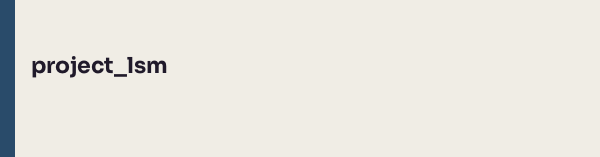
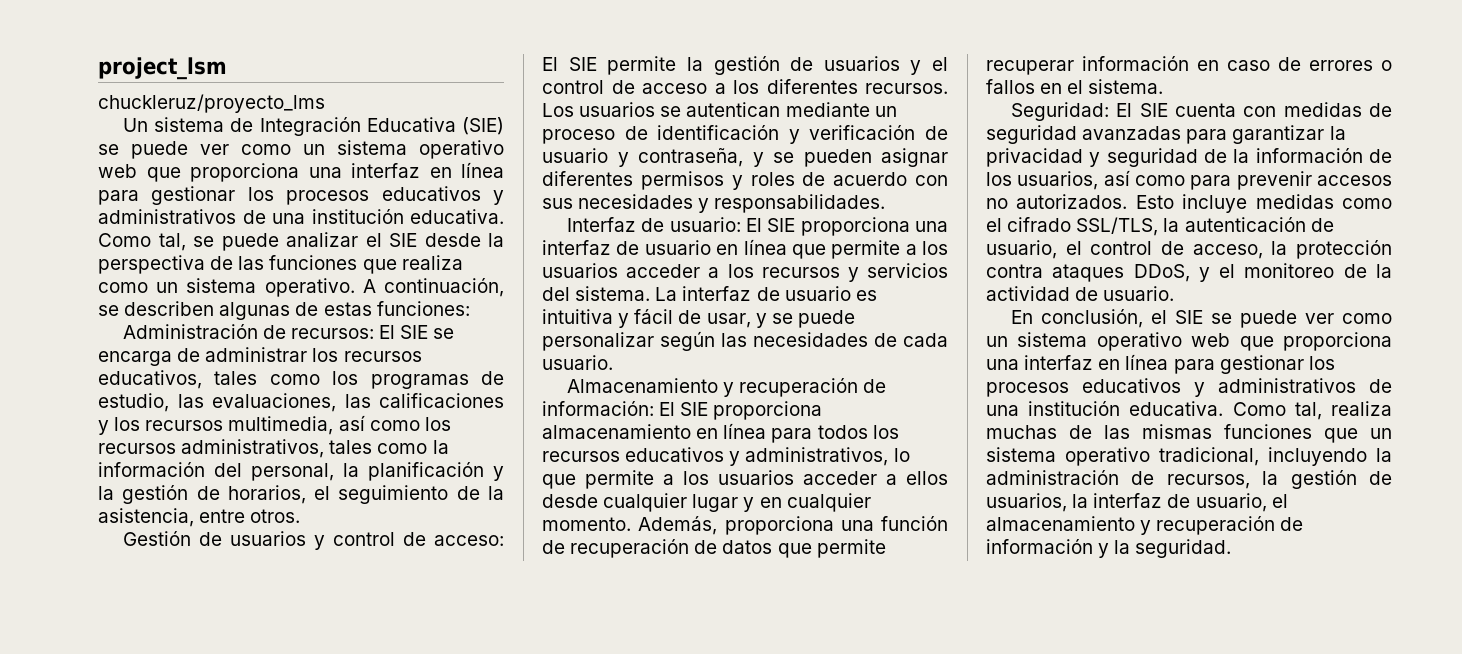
+ chuckleruz/proyecto_lms
+ Un sistema de Integración Educativa (SIE) se puede ver como un sistema operativo web que proporciona una interfaz en línea para gestionar los procesos educativos y administrativos de una institución educativa. Como tal, se puede analizar el SIE desde la perspectiva de las funciones que realiza como un sistema operativo. A continuación, se describen algunas de estas funciones:
+ Administración de recursos: El SIE se encarga de administrar los recursos educativos, tales como los programas de estudio, las evaluaciones, las calificaciones y los recursos multimedia, así como los recursos administrativos, tales como la información del personal, la planificación y la gestión de horarios, el seguimiento de la asistencia, entre otros.
+ Gestión de usuarios y control de acceso: El SIE permite la gestión de usuarios y el control de acceso a los diferentes recursos. Los usuarios se autentican mediante un proceso de identificación y verificación de usuario y contraseña, y se pueden asignar diferentes permisos y roles de acuerdo con sus necesidades y responsabilidades.
+ Interfaz de usuario: El SIE proporciona una interfaz de usuario en línea que permite a los usuarios acceder a los recursos y servicios del sistema. La interfaz de usuario es intuitiva y fácil de usar, y se puede personalizar según las necesidades de cada usuario.
+ Almacenamiento y recuperación de información: El SIE proporciona almacenamiento en línea para todos los recursos educativos y administrativos, lo que permite a los usuarios acceder a ellos desde cualquier lugar y en cualquier momento. Además, proporciona una función de recuperación de datos que permite recuperar información en caso de errores o fallos en el sistema.
+ Seguridad: El SIE cuenta con medidas de seguridad avanzadas para garantizar la privacidad y seguridad de la información de los usuarios, así como para prevenir accesos no autorizados. Esto incluye medidas como el cifrado SSL/TLS, la autenticación de usuario, el control de acceso, la protección contra ataques DDoS, y el monitoreo de la actividad de usuario.
+ En conclusión, el SIE se puede ver como un sistema operativo web que proporciona una interfaz en línea para gestionar los procesos educativos y administrativos de una institución educativa. Como tal, realiza muchas de las mismas funciones que un sistema operativo tradicional, incluyendo la administración de recursos, la gestión de usuarios, la interfaz de usuario, el almacenamiento y recuperación de información y la seguridad.

